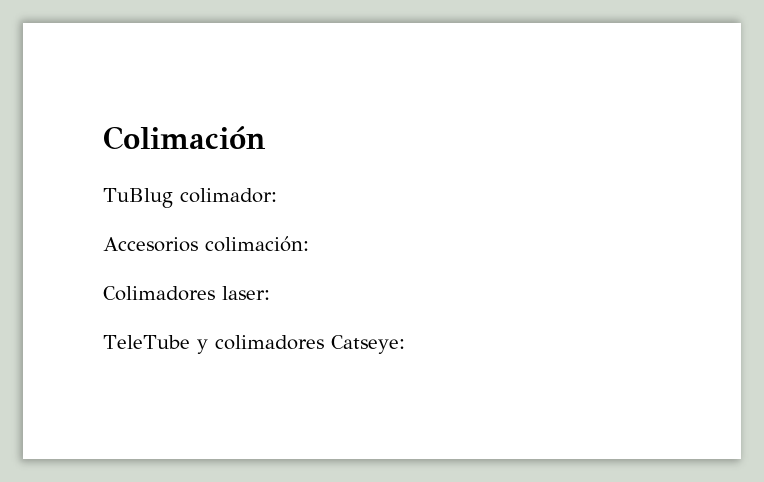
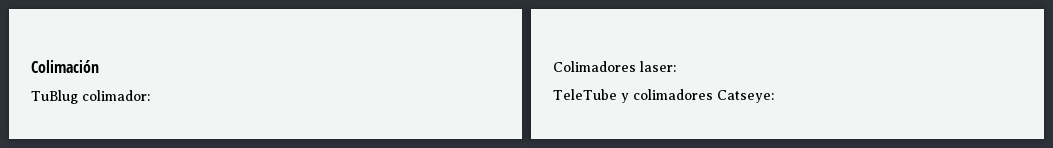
- Accesorios colimación:

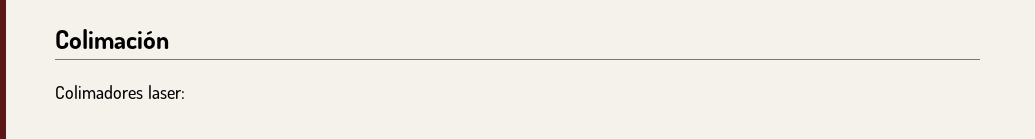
- TuBlug colimador:
- TeleTube y colimadores Catseye:

